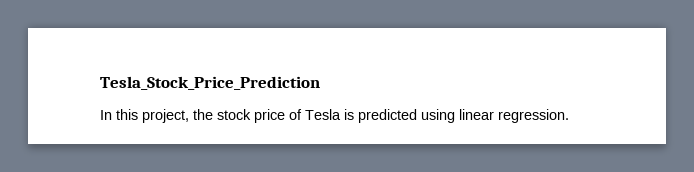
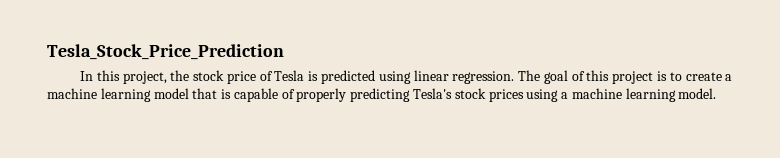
+ The goal of this project is to create a machine learning model that is capable of properly predicting Tesla's stock prices using a machine learning model.

